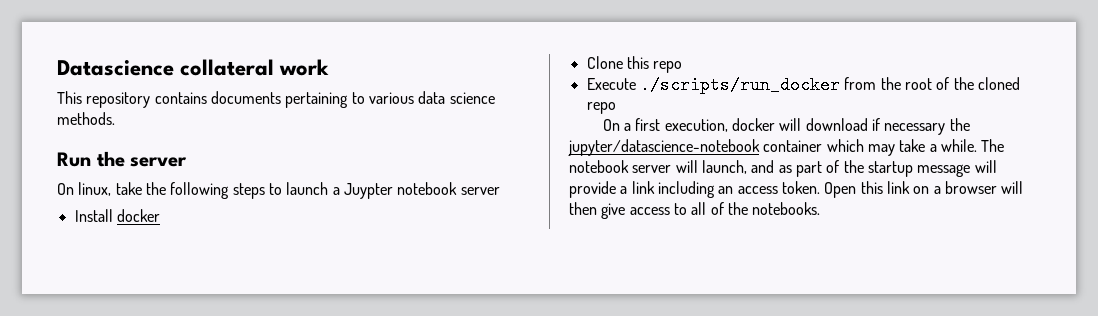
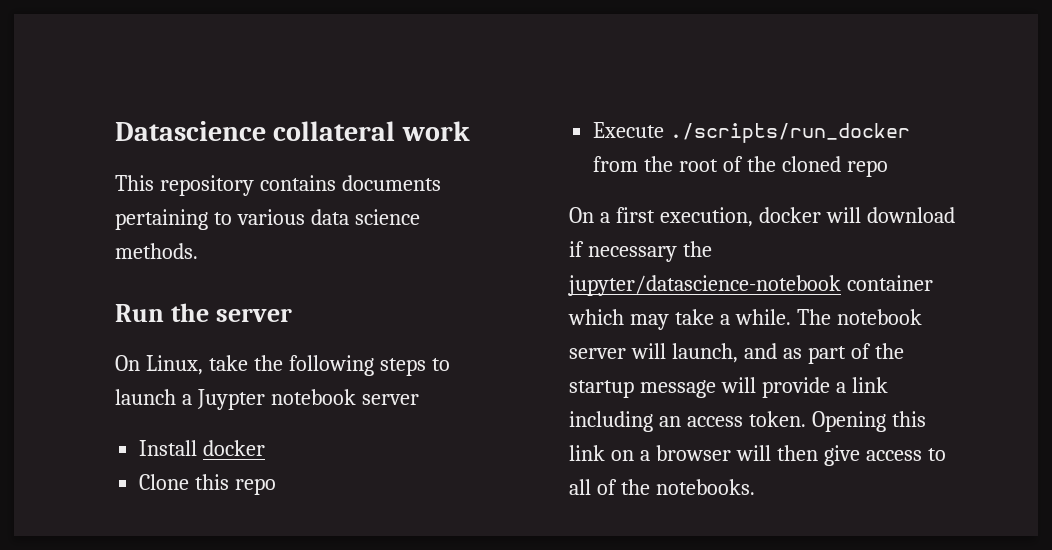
- On linux, take the following steps to launch a Juypter notebook server
+ On Linux, take the following steps to launch a Juypter notebook server
- Open this link on a browser will then give access to all of the notebooks.
+ Opening this link on a browser will then give access to all of the notebooks.

